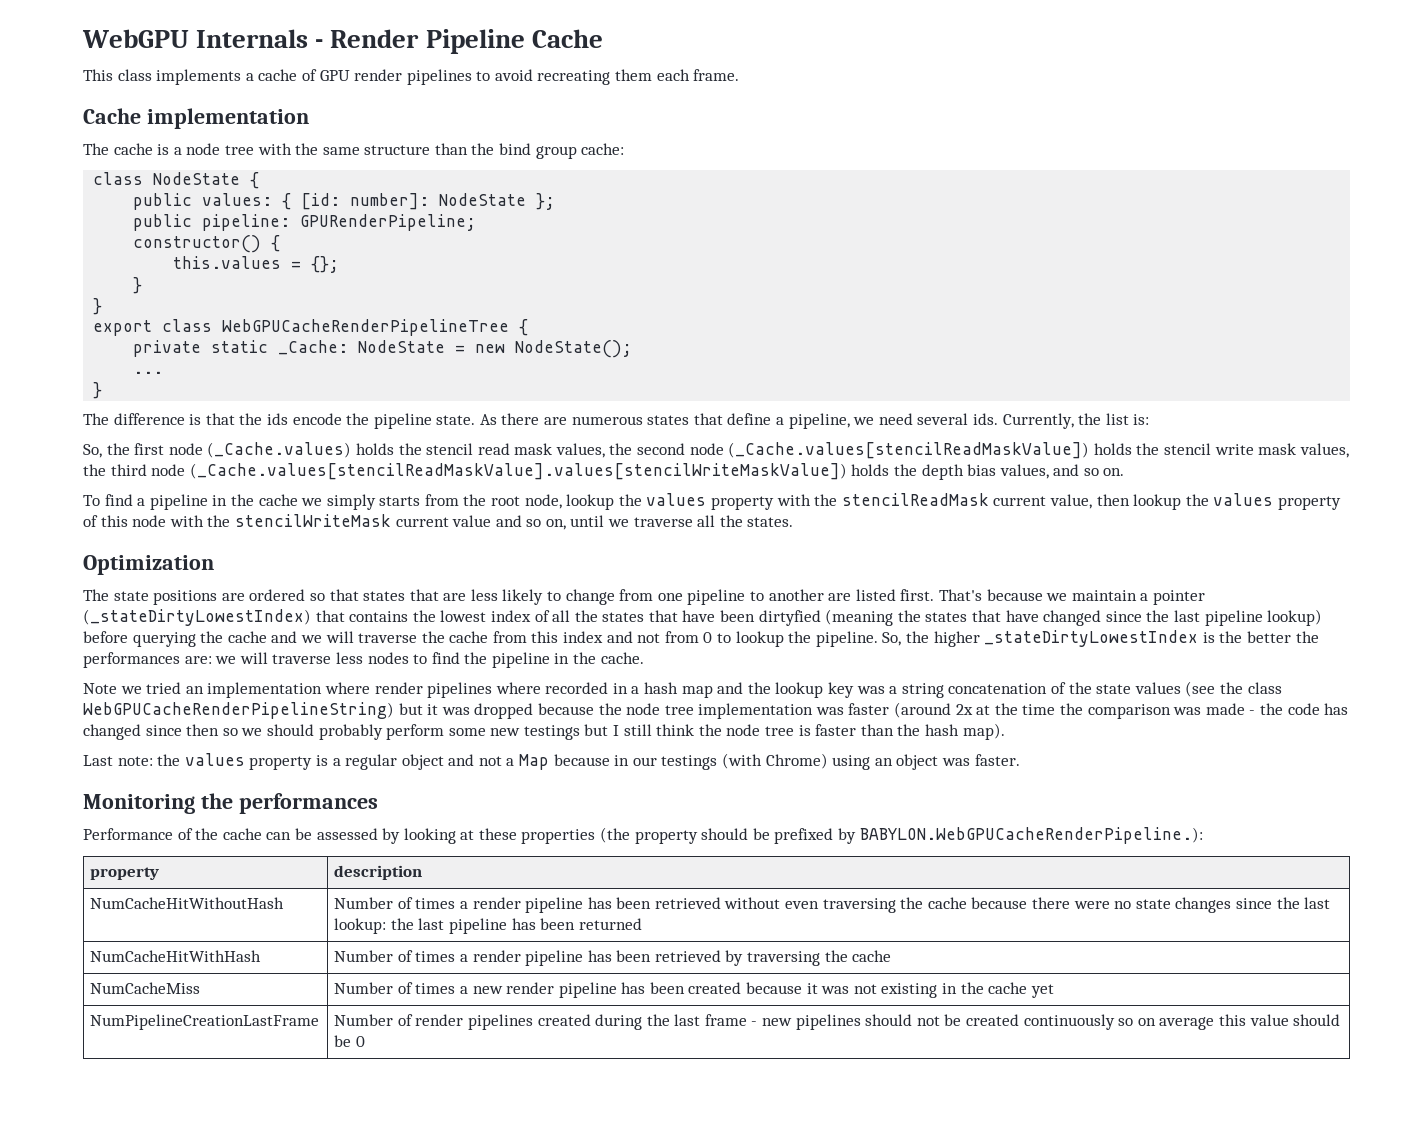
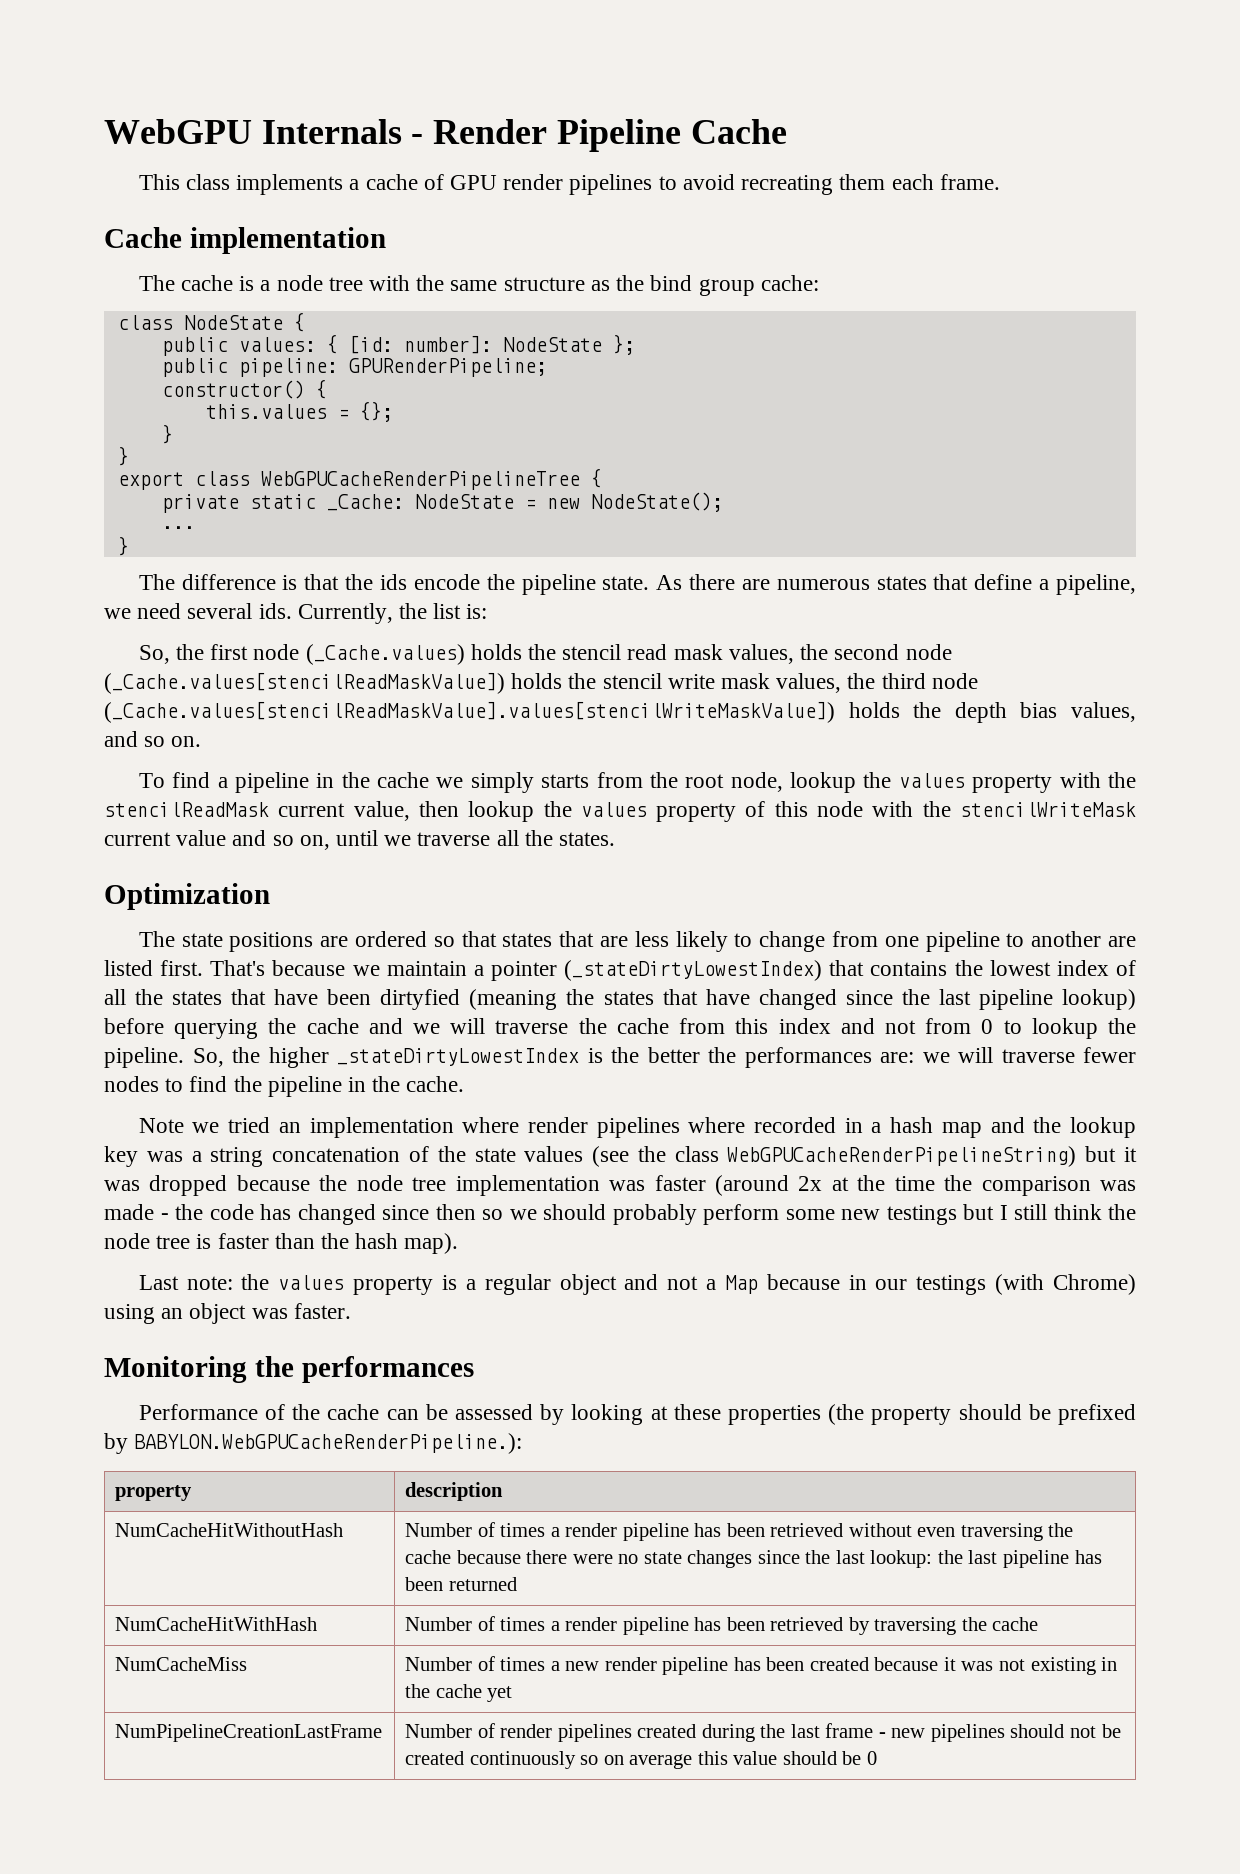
- The cache is a node tree with the same structure than the bind group cache:
+ The cache is a node tree with the same structure as the bind group cache:
- So, the higher _stateDirtyLowestIndex is the better the performances are: we will traverse less nodes to find the pipeline in the cache.
+ So, the higher _stateDirtyLowestIndex is the better the performances are: we will traverse fewer nodes to find the pipeline in the cache.

